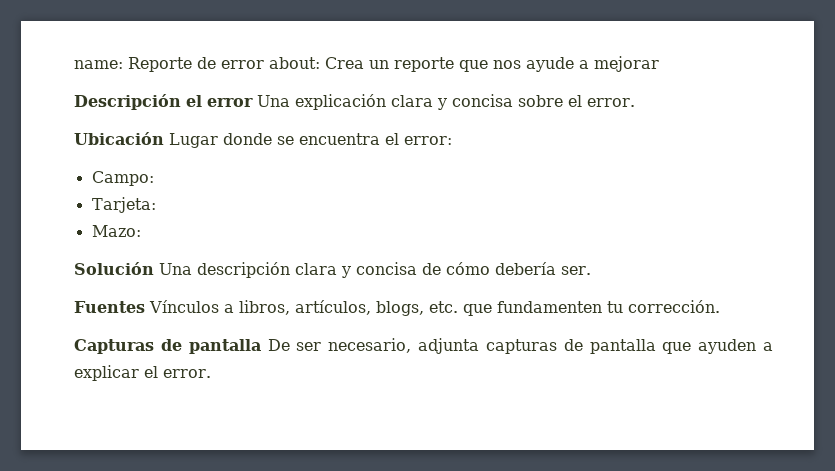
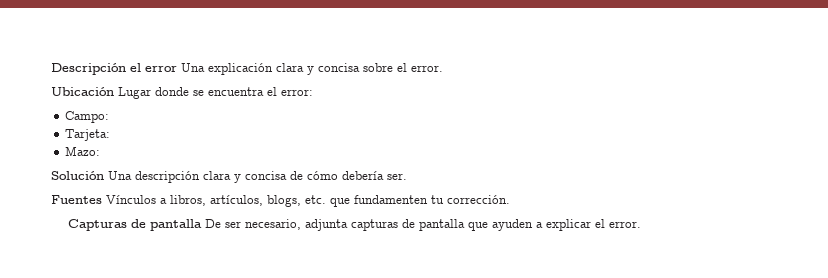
- name: Reporte de error about: Crea un reporte que nos ayude a mejorar

